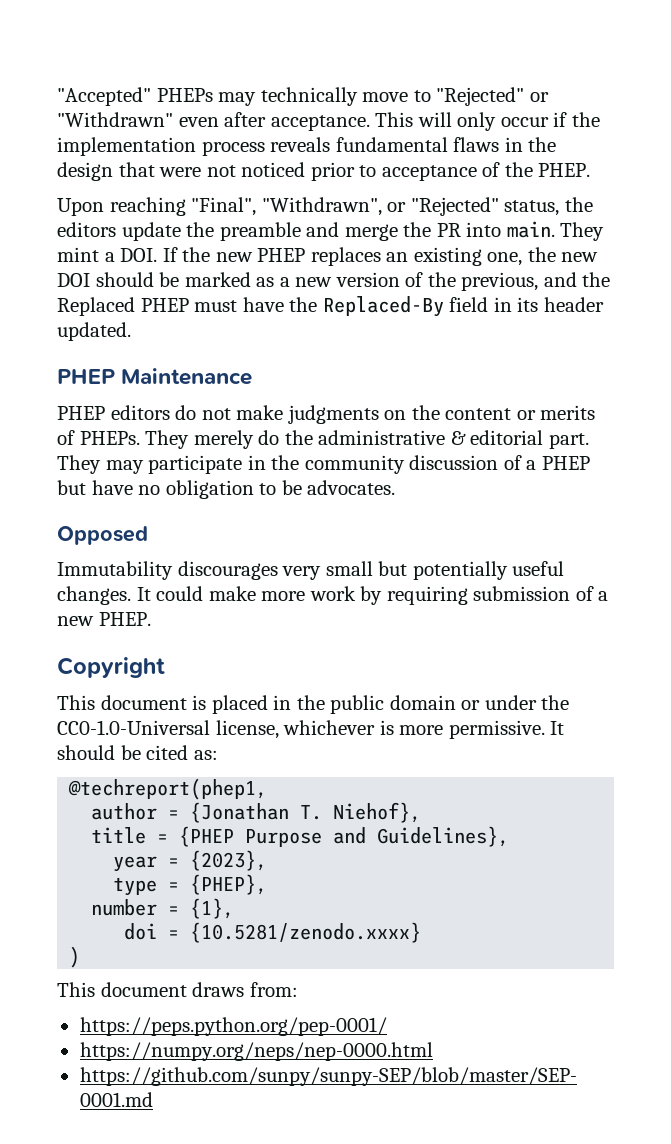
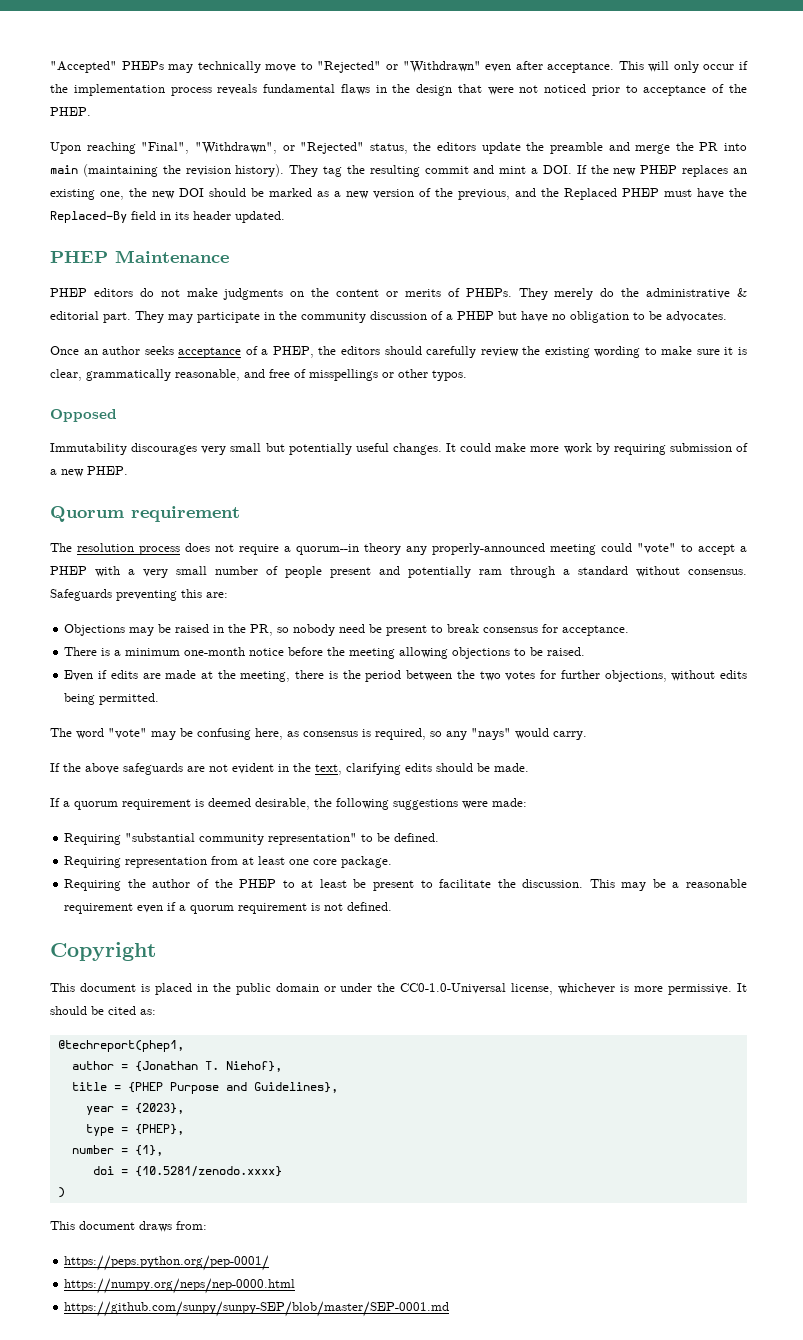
- Upon reaching "Final", "Withdrawn", or "Rejected" status, the editors update the preamble and merge the PR into main. They mint a DOI. If the new PHEP replaces an existing one, the new DOI should be marked as a new version of the previous, and the Replaced PHEP must have the Replaced-By field in its header updated.
+ Upon reaching "Final", "Withdrawn", or "Rejected" status, the editors update the preamble and merge the PR into main (maintaining the revision history). They tag the resulting commit and mint a DOI. If the new PHEP replaces an existing one, the new DOI should be marked as a new version of the previous, and the Replaced PHEP must have the Replaced-By field in its header updated.
+ Once an author seeks acceptance of a PHEP, the editors should carefully review the existing wording to make sure it is clear, grammatically reasonable, and free of misspellings or other typos.
+ Quorum requirement
+ The resolution process does not require a quorum--in theory any properly-announced meeting could "vote" to accept a PHEP with a very small number of people present and potentially ram through a standard without consensus. Safeguards preventing this are:
+ Objections may be raised in the PR, so nobody need be present to break consensus for acceptance.
+ There is a minimum one-month notice before the meeting allowing objections to be raised.
+ Even if edits are made at the meeting, there is the period between the two votes for further objections, without edits being permitted.
+ The word "vote" may be confusing here, as consensus is required, so any "nays" would carry.
+ If the above safeguards are not evident in the text, clarifying edits should be made.
+ If a quorum requirement is deemed desirable, the following suggestions were made:
+ Requiring "substantial community representation" to be defined.
+ Requiring representation from at least one core package.
+ Requiring the author of the PHEP to at least be present to facilitate the discussion. This may be a reasonable requirement even if a quorum requirement is not defined.

